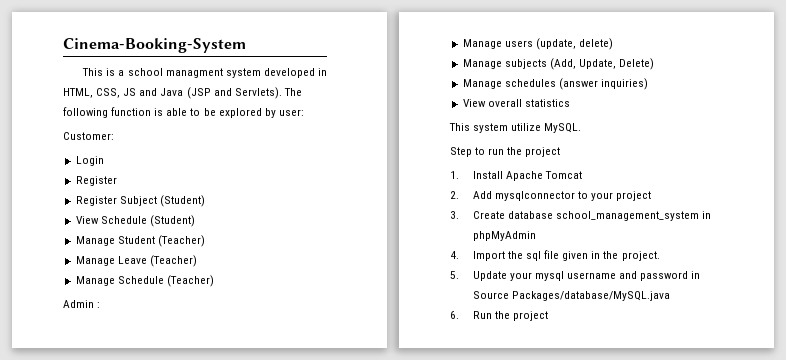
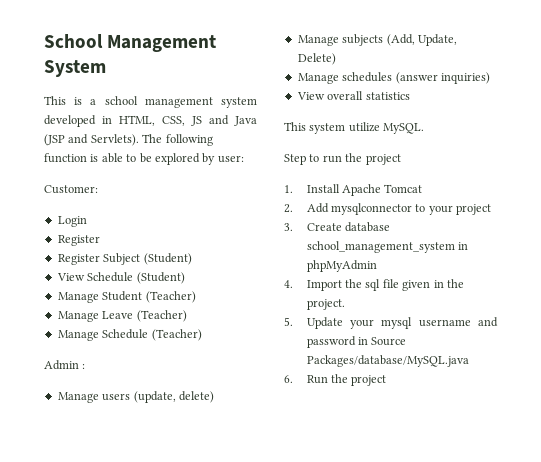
- Cinema-Booking-System
+ School Management System
- This is a school managment system developed in HTML, CSS, JS and Java (JSP and Servlets).
+ This is a school management system developed in HTML, CSS, JS and Java (JSP and Servlets).

